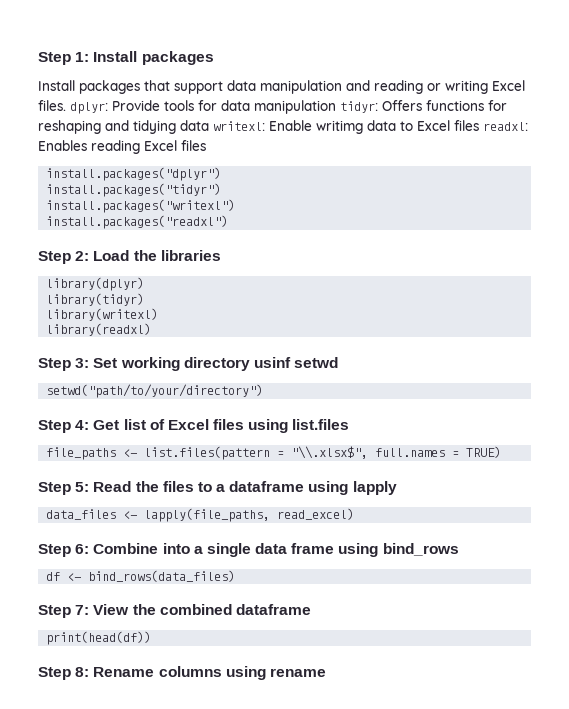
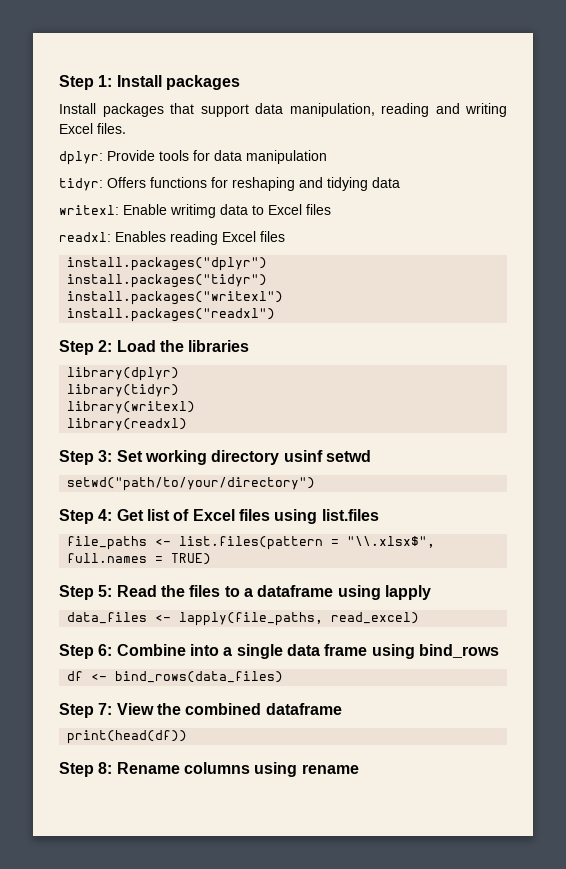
- Install packages that support data manipulation and reading or writing Excel files. dplyr: Provide tools for data manipulation tidyr: Offers functions for reshaping and tidying data writexl: Enable writimg data to Excel files readxl: Enables reading Excel files
+ Install packages that support data manipulation, reading and writing Excel files.
+ dplyr: Provide tools for data manipulation
+ tidyr: Offers functions for reshaping and tidying data
+ writexl: Enable writimg data to Excel files
+ readxl: Enables reading Excel files

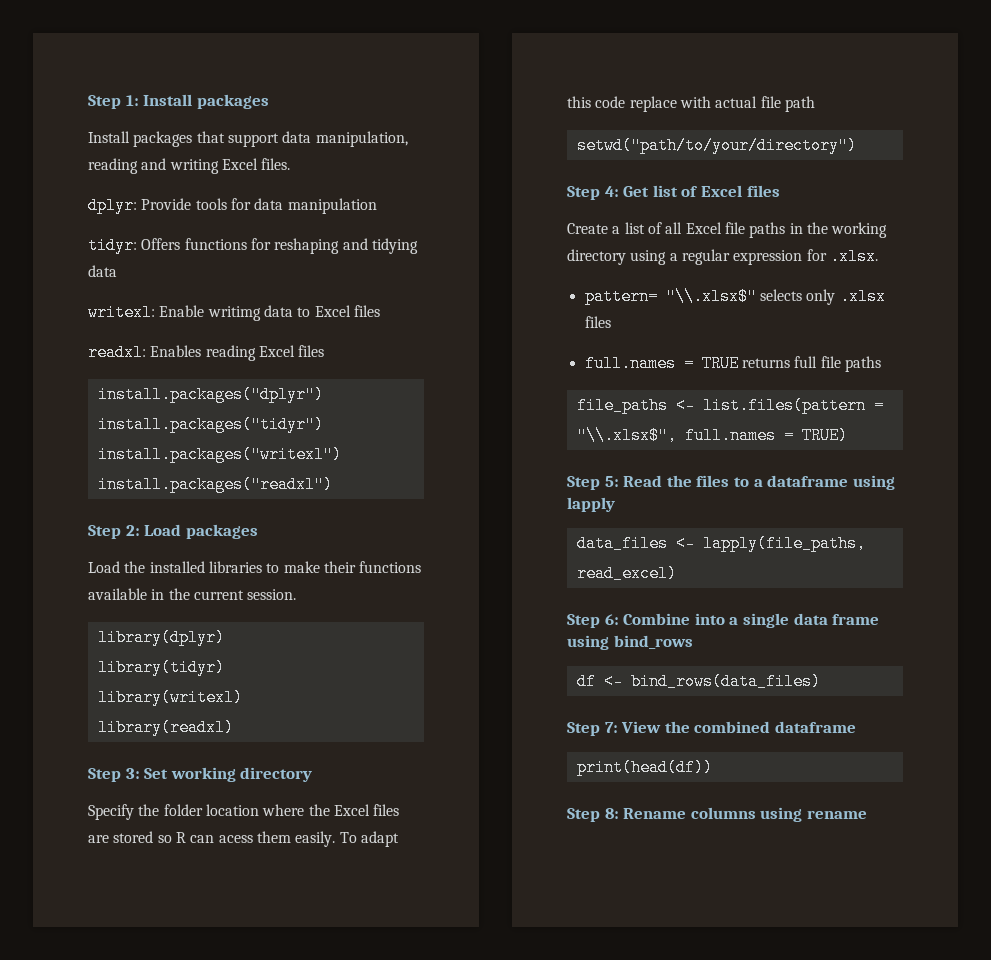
- Step 2: Load the libraries
+ Step 2: Load packages
+ Load the installed libraries to make their functions available in the current session.
- Step 3: Set working directory usinf setwd
+ Step 3: Set working directory
+ Specify the folder location where the Excel files are stored so R can acess them easily. To adapt this code replace with actual file path
- Step 4: Get list of Excel files using list.files
+ Step 4: Get list of Excel files
+ Create a list of all Excel file paths in the working directory using a regular expression for .xlsx.
+ pattern= "\\.xlsx$" selects only .xlsx files
+ full.names = TRUE returns full file paths

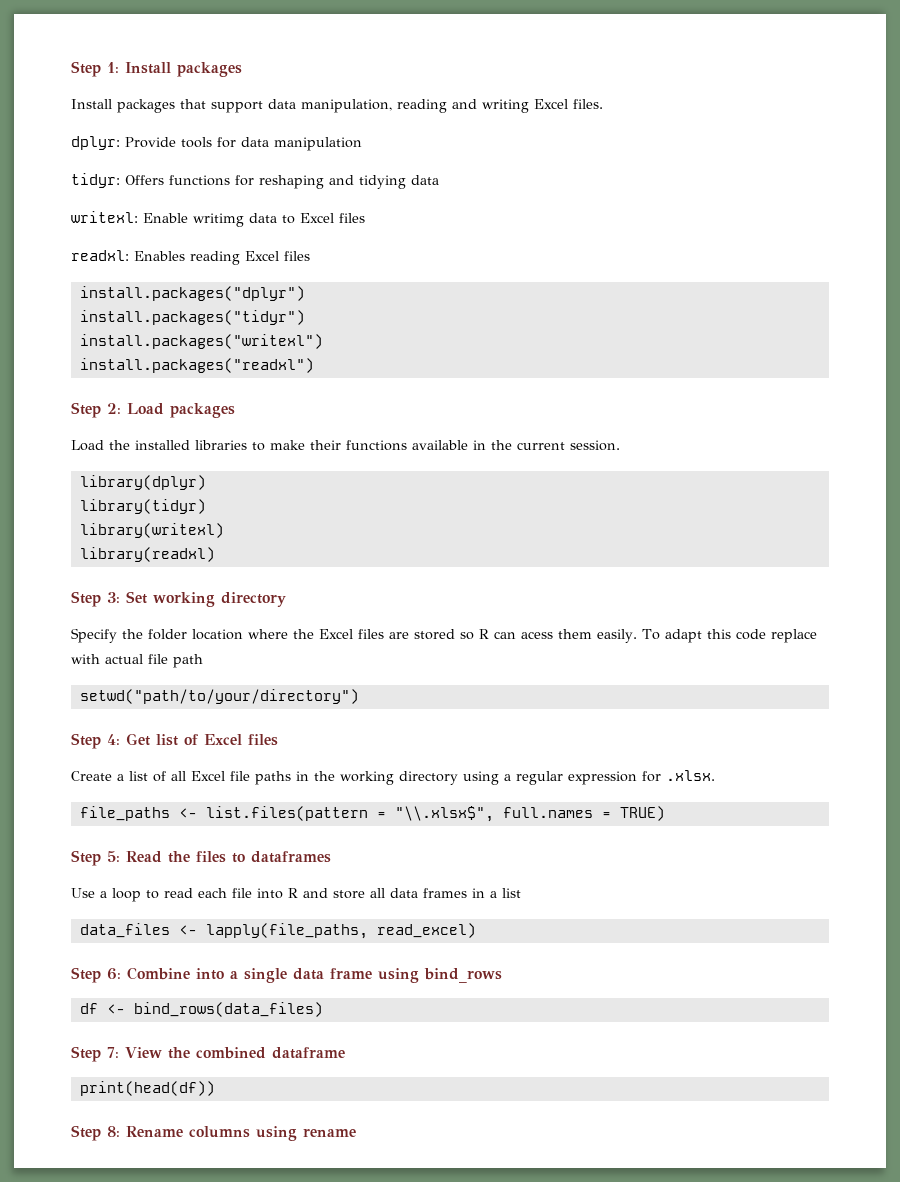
- pattern= "\\.xlsx$" selects only .xlsx files
- full.names = TRUE returns full file paths
- Step 5: Read the files to a dataframe using lapply
+ Step 5: Read the files to dataframes
+ Use a loop to read each file into R and store all data frames in a list

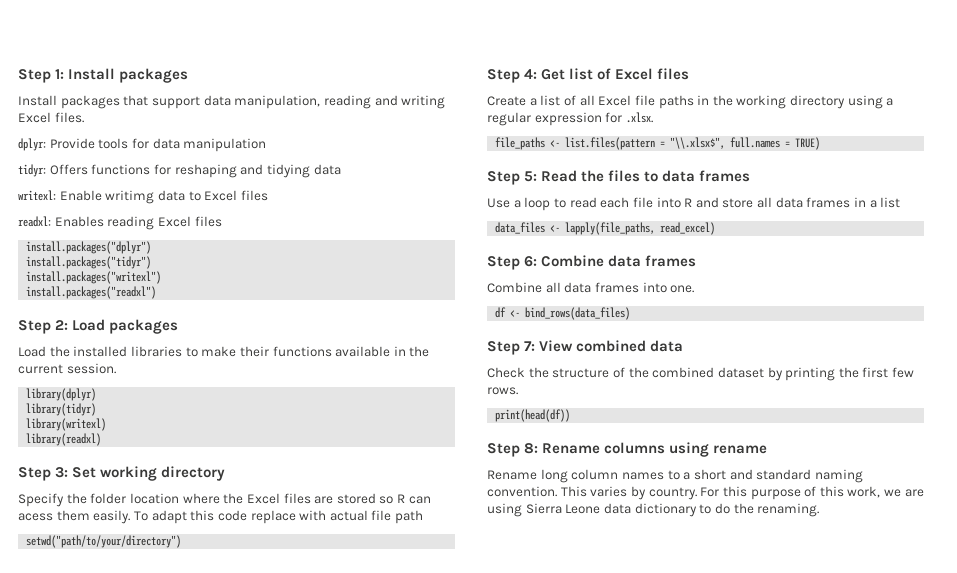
- Step 5: Read the files to dataframes
+ Step 5: Read the files to data frames
- Step 6: Combine into a single data frame using bind_rows
+ Step 6: Combine data frames
+ Combine all data frames into one.
- Step 7: View the combined dataframe
+ Step 7: View combined data
+ Check the structure of the combined dataset by printing the first few rows.
+ Rename long column names to a short and standard naming convention. This varies by country. For this purpose of this work, we are using Sierra Leone data dictionary to do the renaming.

